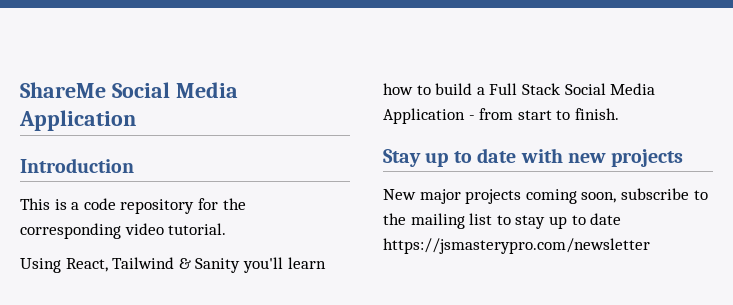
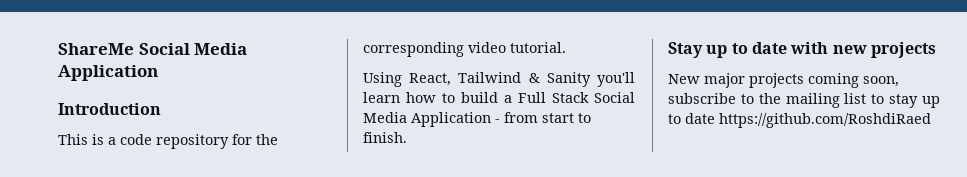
- New major projects coming soon, subscribe to the mailing list to stay up to date https://jsmasterypro.com/newsletter
+ New major projects coming soon, subscribe to the mailing list to stay up to date https://github.com/RoshdiRaed

